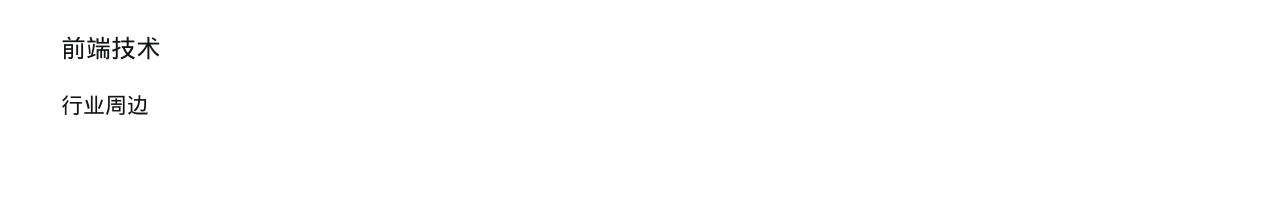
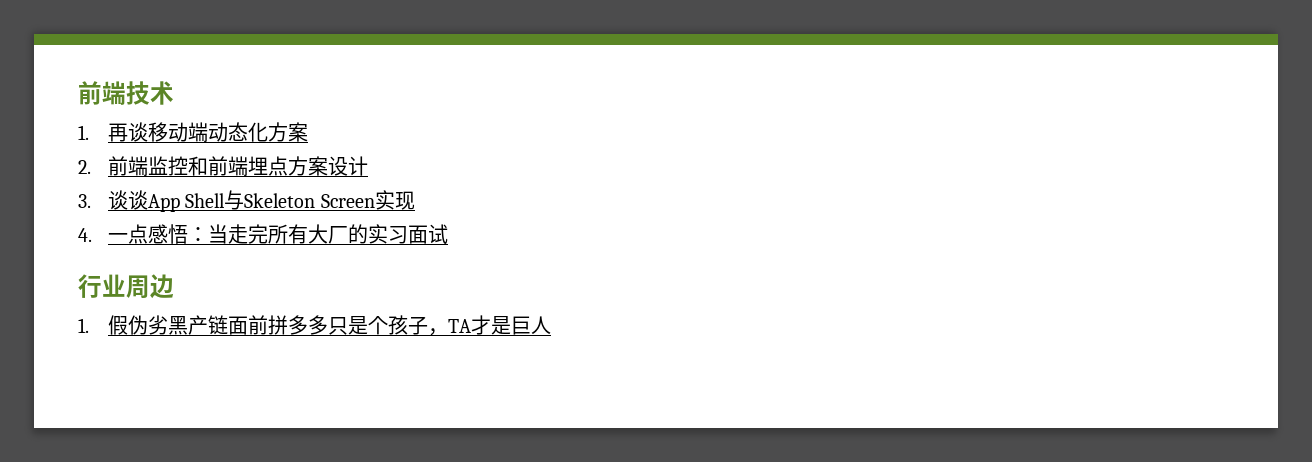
+ 1.再谈移动端动态化方案
+ 2.前端监控和前端埋点方案设计
+ 3.谈谈App Shell与Skeleton Screen实现
+ 4.一点感悟：当走完所有大厂的实习面试
  行业周边
+ 1.假伪劣黑产链面前拼多多只是个孩子，TA才是巨人

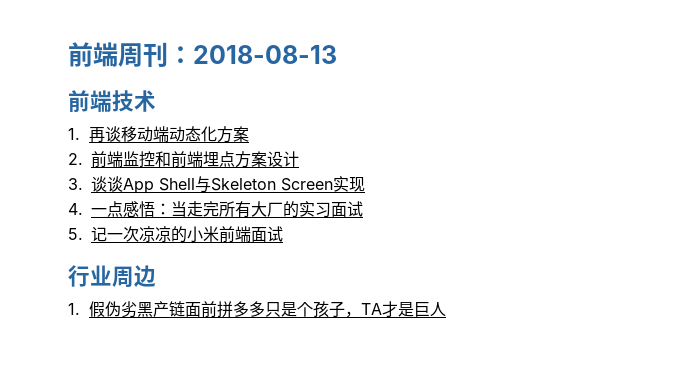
+ 前端周刊：2018-08-13
+ 5.记一次凉凉的小米前端面试

